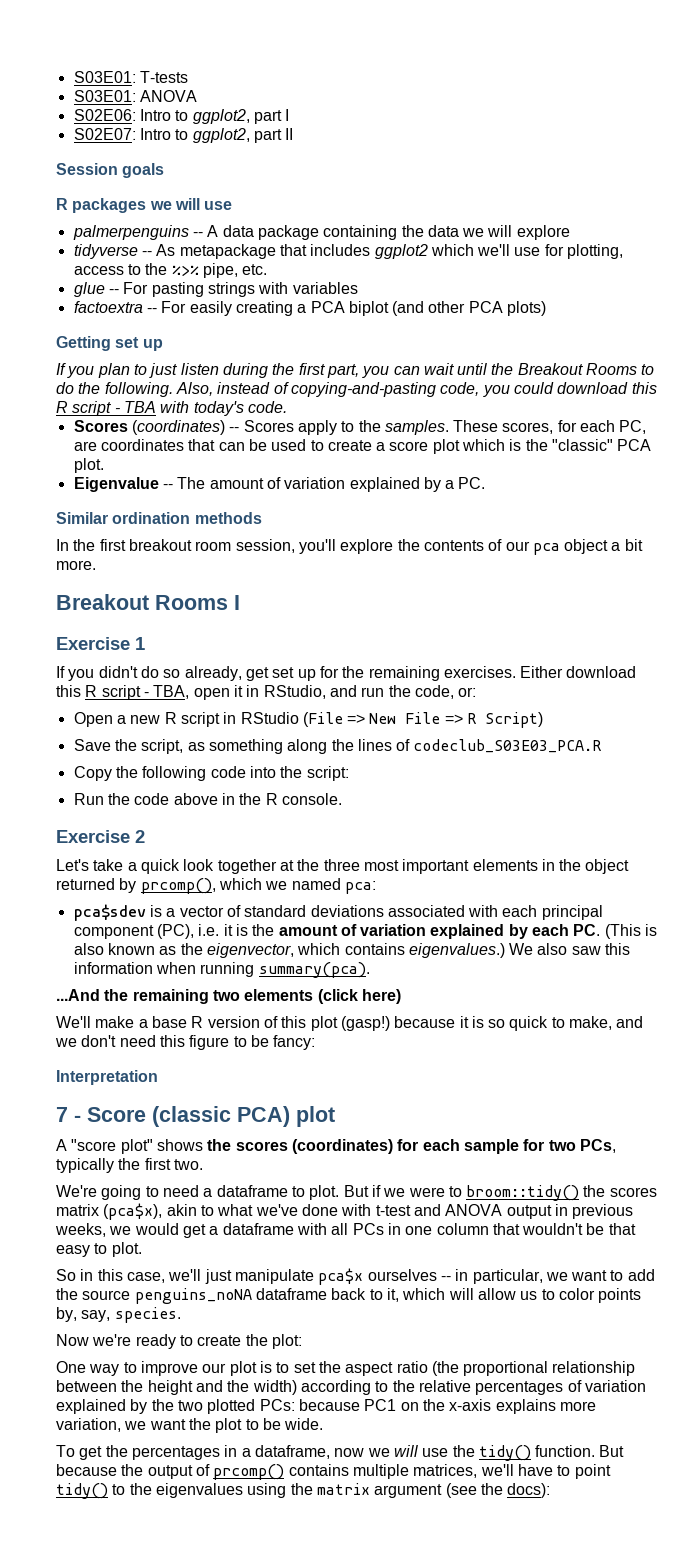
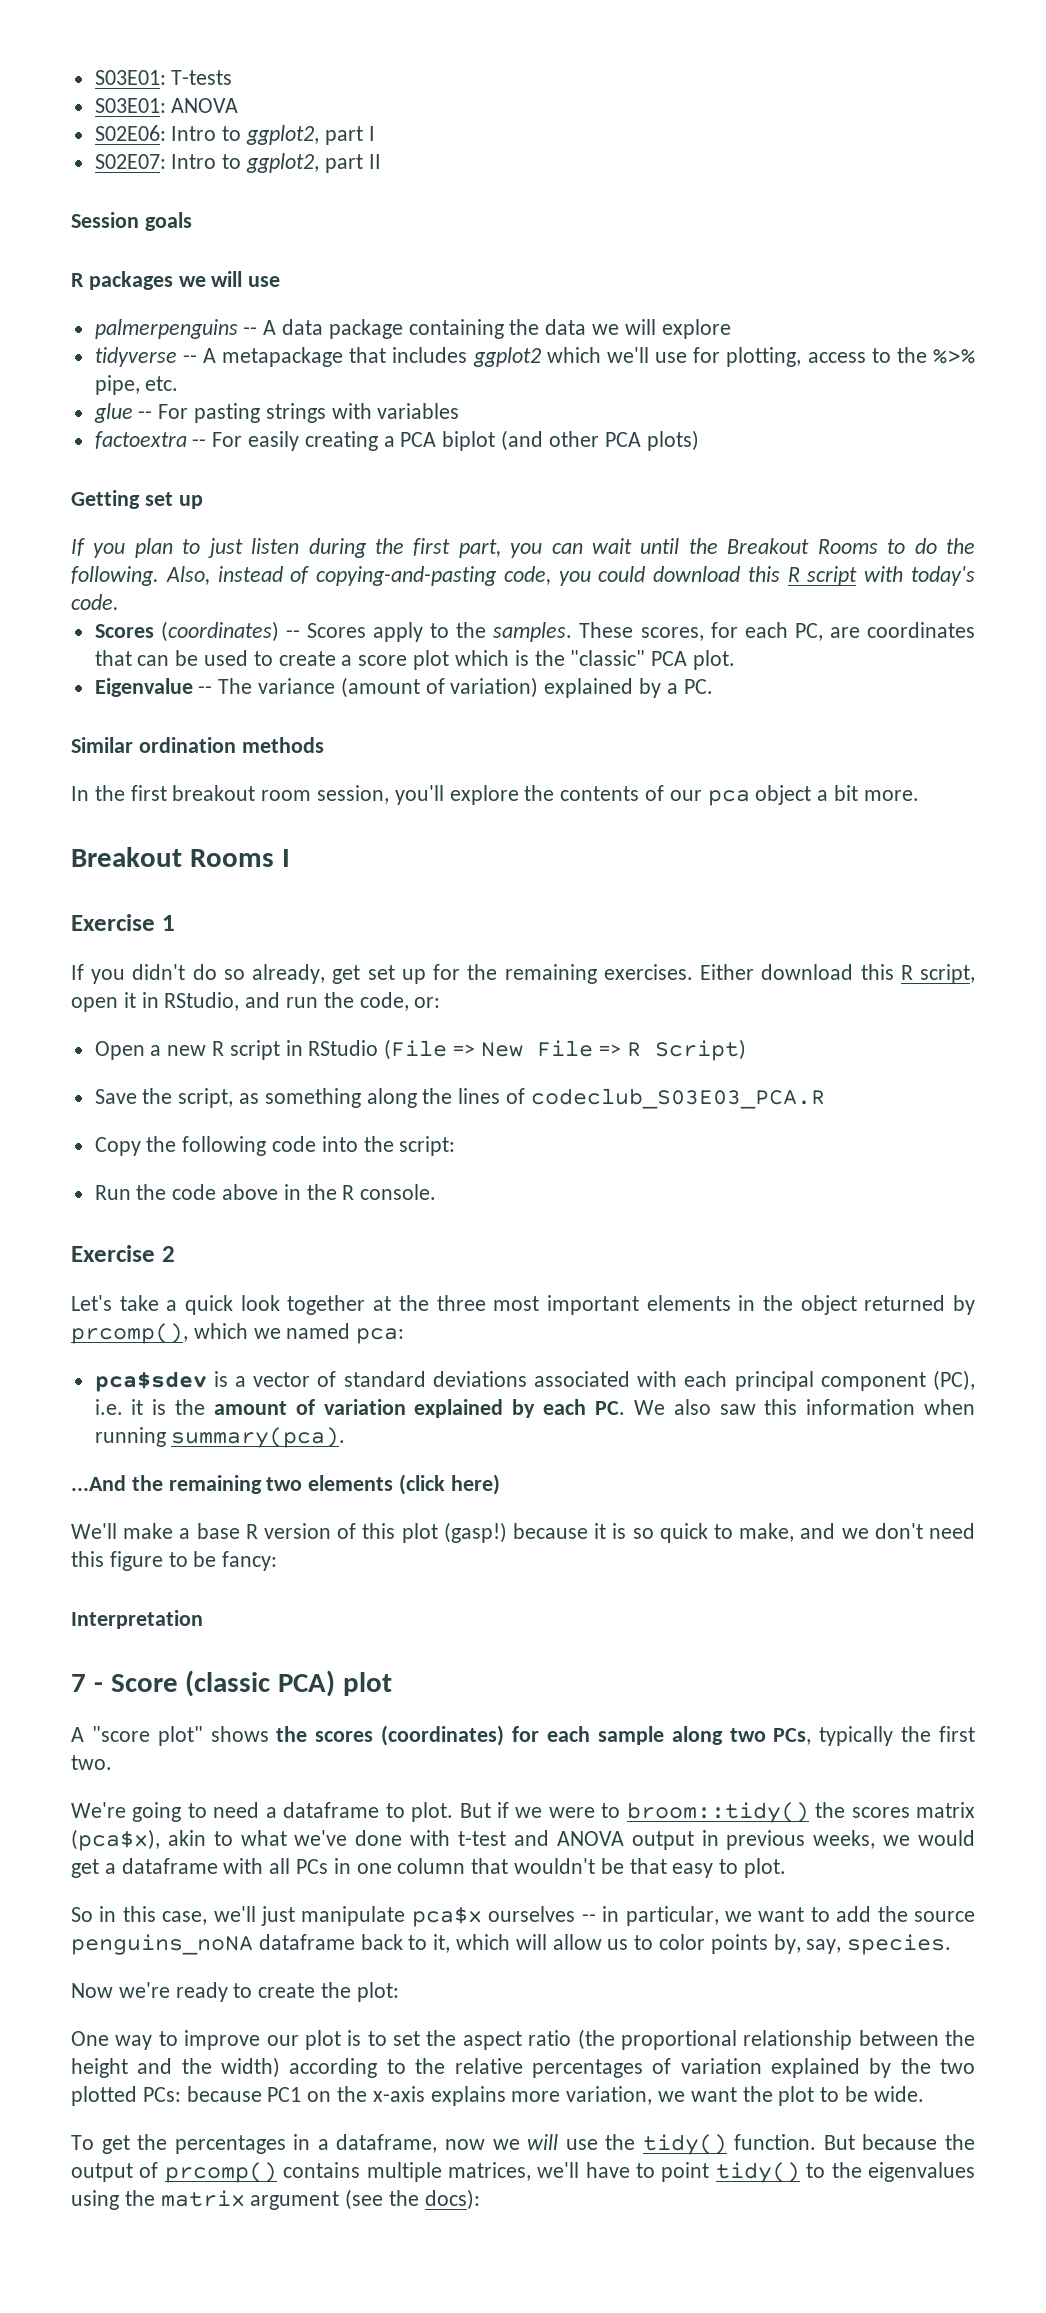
- tidyverse -- As metapackage that includes ggplot2 which we'll use for plotting, access to the %>% pipe, etc.
+ tidyverse -- A metapackage that includes ggplot2 which we'll use for plotting, access to the %>% pipe, etc.
- Also, instead of copying-and-pasting code, you could download this R script - TBA with today's code.
+ Also, instead of copying-and-pasting code, you could download this R script with today's code.
- Eigenvalue -- The amount of variation explained by a PC.
+ Eigenvalue -- The variance (amount of variation) explained by a PC.
- Either download this R script - TBA, open it in RStudio, and run the code, or:
+ Either download this R script, open it in RStudio, and run the code, or:
- pca$sdev is a vector of standard deviations associated with each principal component (PC), i.e. it is the amount of variation explained by each PC. (This is also known as the eigenvector, which contains eigenvalues.) We also saw this information when running summary(pca).
+ pca$sdev is a vector of standard deviations associated with each principal component (PC), i.e. it is the amount of variation explained by each PC. We also saw this information when running summary(pca).
- A "score plot" shows the scores (coordinates) for each sample for two PCs, typically the first two.
+ A "score plot" shows the scores (coordinates) for each sample along two PCs, typically the first two.

